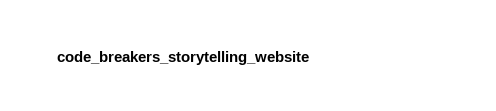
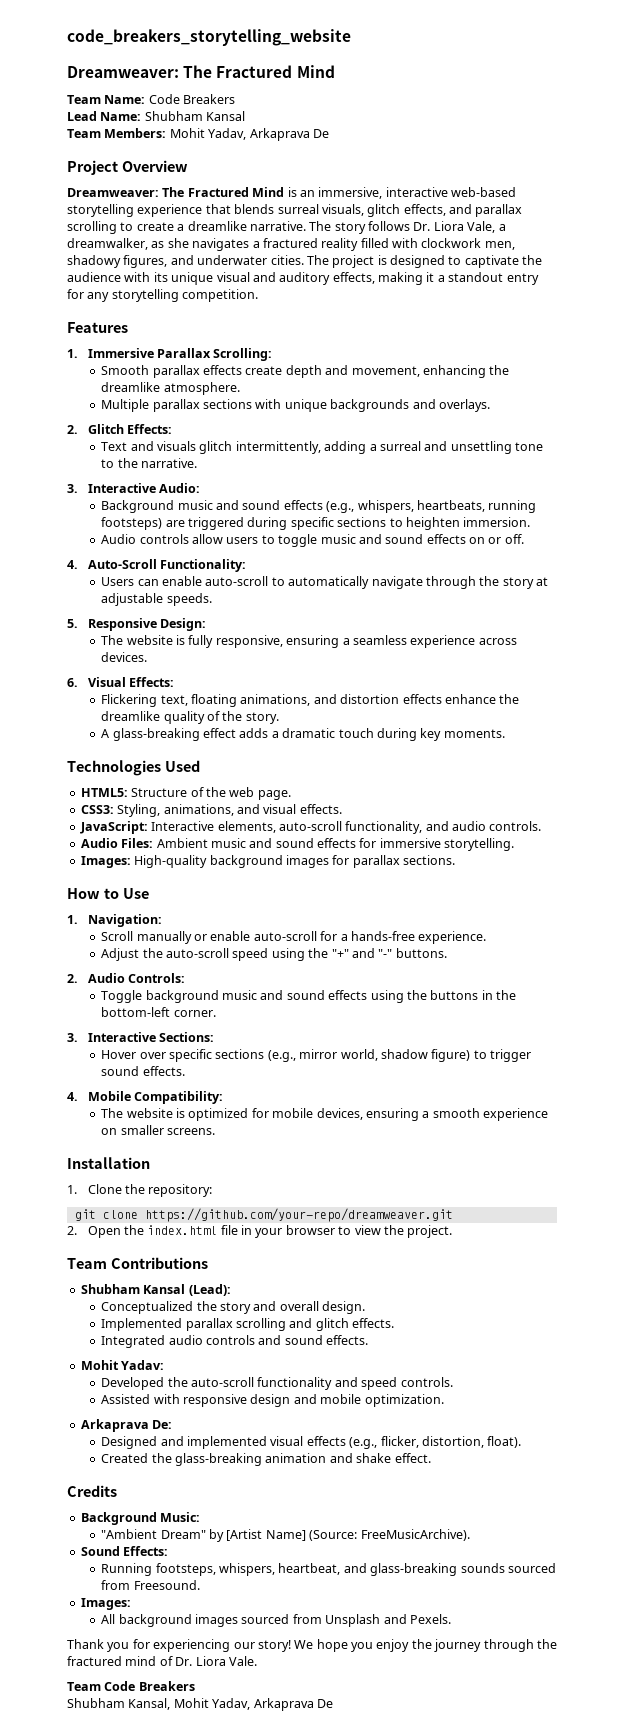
  code_breakers_storytelling_website
+ Dreamweaver: The Fractured Mind
+ Team Name: Code Breakers
+ Lead Name: Shubham Kansal
+ Team Members: Mohit Yadav, Arkaprava De
+ Project Overview
+ Dreamweaver: The Fractured Mind is an immersive, interactive web-based storytelling experience that blends surreal visuals, glitch effects, and parallax scrolling to create a dreamlike narrative. The story follows Dr. Liora Vale, a dreamwalker, as she navigates a fractured reality filled with clockwork men, shadowy figures, and underwater cities. The project is designed to captivate the audience with its unique visual and auditory effects, making it a standout entry for any storytelling competition.
+ Features
+ 1. Immersive Parallax Scrolling:
+ Smooth parallax effects create depth and movement, enhancing the dreamlike atmosphere.
+ Multiple parallax sections with unique backgrounds and overlays.
+ 2. Glitch Effects:
+ Text and visuals glitch intermittently, adding a surreal and unsettling tone to the narrative.
+ 3. Interactive Audio:
+ Background music and sound effects (e.g., whispers, heartbeats, running footsteps) are triggered during specific sections to heighten immersion.
+ Audio controls allow users to toggle music and sound effects on or off.
+ 4. Auto-Scroll Functionality:
+ Users can enable auto-scroll to automatically navigate through the story at adjustable speeds.
+ 5. Responsive Design:
+ The website is fully responsive, ensuring a seamless experience across devices.
+ 6. Visual Effects:
+ Flickering text, floating animations, and distortion effects enhance the dreamlike quality of the story.
+ A glass-breaking effect adds a dramatic touch during key moments.
+ Technologies Used
+ HTML5: Structure of the web page.
+ CSS3: Styling, animations, and visual effects.
+ JavaScript: Interactive elements, auto-scroll functionality, and audio controls.
+ Audio Files: Ambient music and sound effects for immersive storytelling.
+ Images: High-quality background images for parallax sections.
+ How to Use
+ 1. Navigation:
+ Scroll manually or enable auto-scroll for a hands-free experience.
+ Adjust the auto-scroll speed using the "+" and "-" buttons.
+ 2. Audio Controls:
+ Toggle background music and sound effects using the buttons in the bottom-left corner.
+ 3. Interactive Sections:
+ Hover over specific sections (e.g., mirror world, shadow figure) to trigger sound effects.
+ 4. Mobile Compatibility:
+ The website is optimized for mobile devices, ensuring a smooth experience on smaller screens.
+ Installation
+ 1. Clone the repository:
+ git clone https://github.com/your-repo/dreamweaver.git
+ 2. Open the index.html file in your browser to view the project.
+ Team Contributions
+ Shubham Kansal (Lead):
+ Conceptualized the story and overall design.
+ Implemented parallax scrolling and glitch effects.
+ Integrated audio controls and sound effects.
+ Mohit Yadav:
+ Developed the auto-scroll functionality and speed controls.
+ Assisted with responsive design and mobile optimization.
+ Arkaprava De:
+ Designed and implemented visual effects (e.g., flicker, distortion, float).
+ Created the glass-breaking animation and shake effect.
+ Credits
+ Background Music:
+ "Ambient Dream" by [Artist Name] (Source: FreeMusicArchive).
+ Sound Effects:
+ Running footsteps, whispers, heartbeat, and glass-breaking sounds sourced from Freesound.
+ Images:
+ All background images sourced from Unsplash and Pexels.
+ Thank you for experiencing our story! We hope you enjoy the journey through the fractured mind of Dr. Liora Vale.
+ Team Code Breakers
+ Shubham Kansal, Mohit Yadav, Arkaprava De

